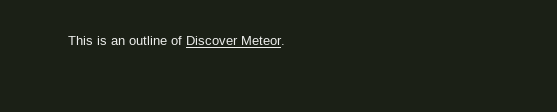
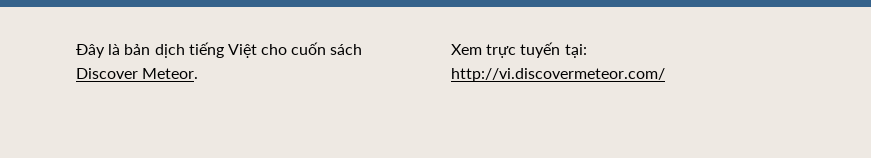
- This is an outline of Discover Meteor.
+ Đây là bản dịch tiếng Việt cho cuốn sách Discover Meteor.
+ Xem trực tuyến tại: http://vi.discovermeteor.com/

